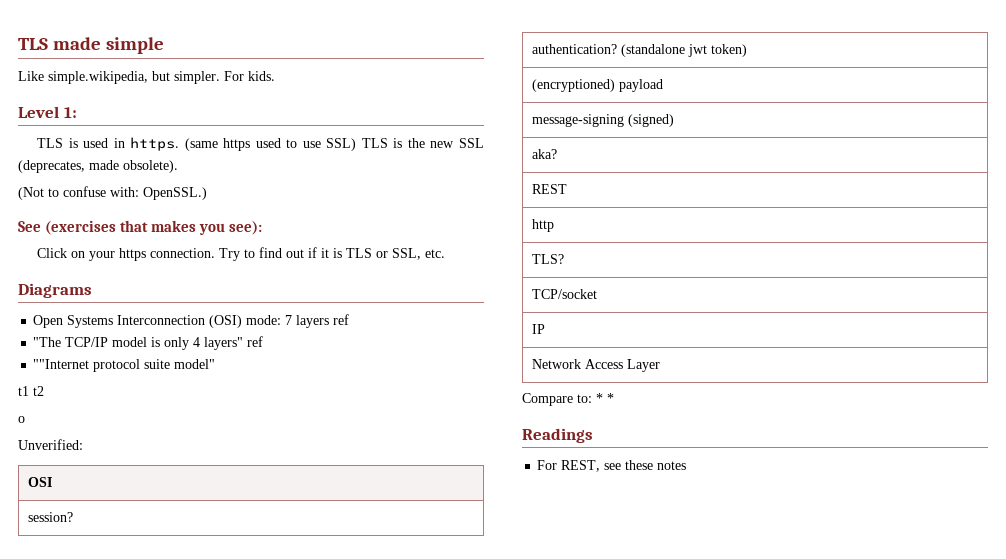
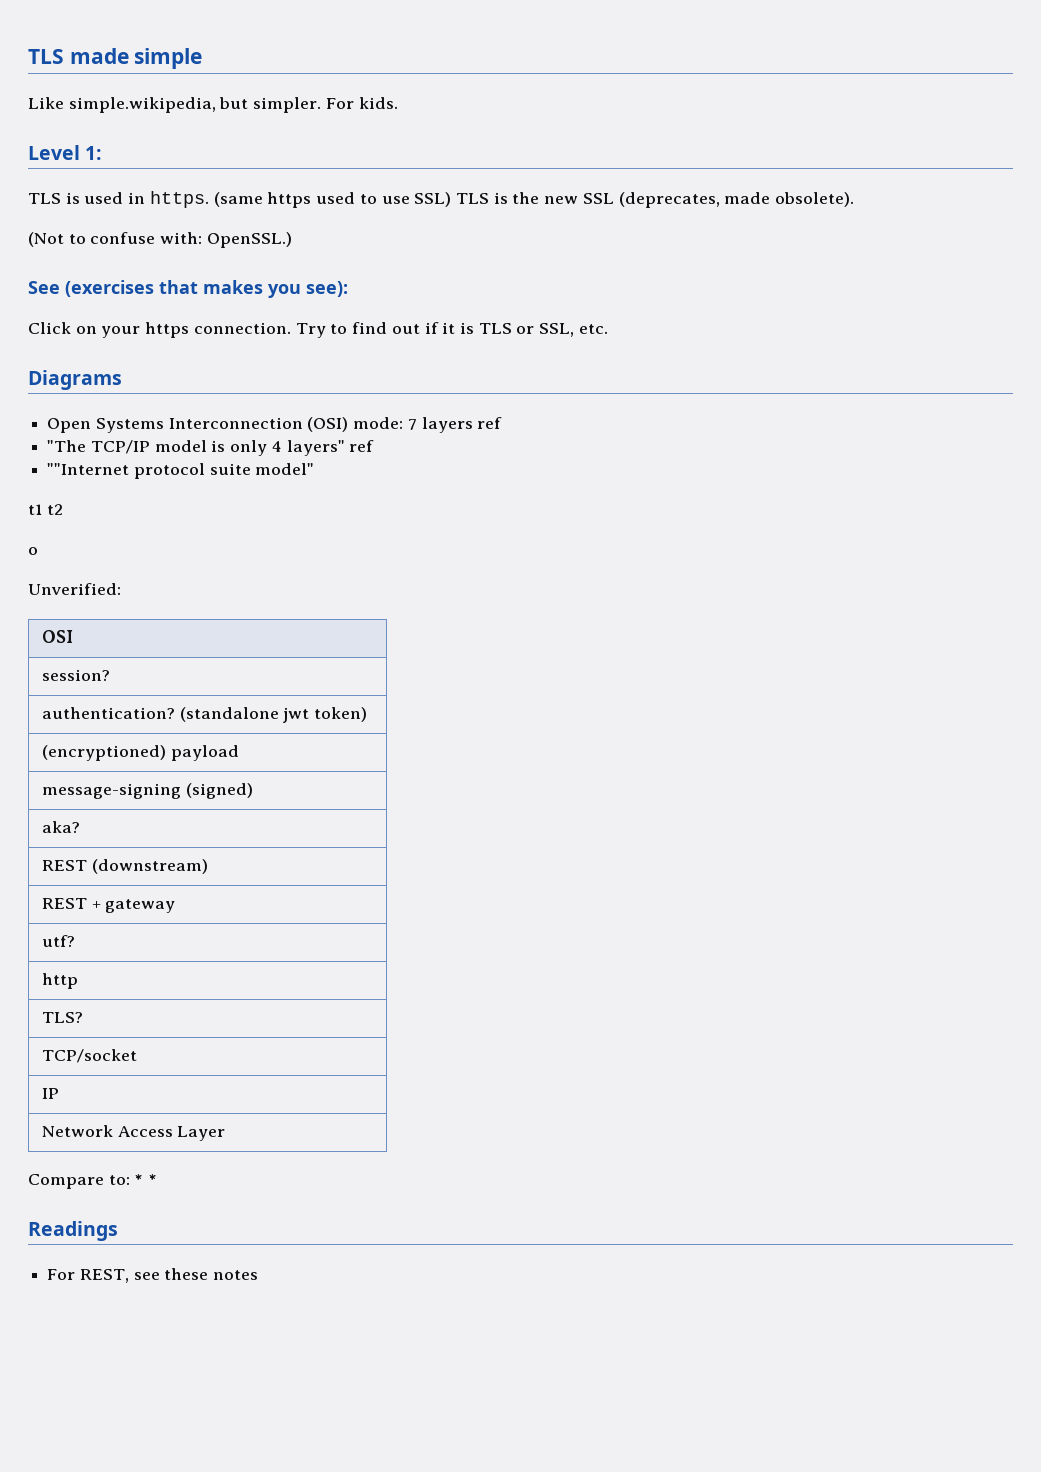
- REST
+ REST (downstream)
+ REST + gateway
+ utf?

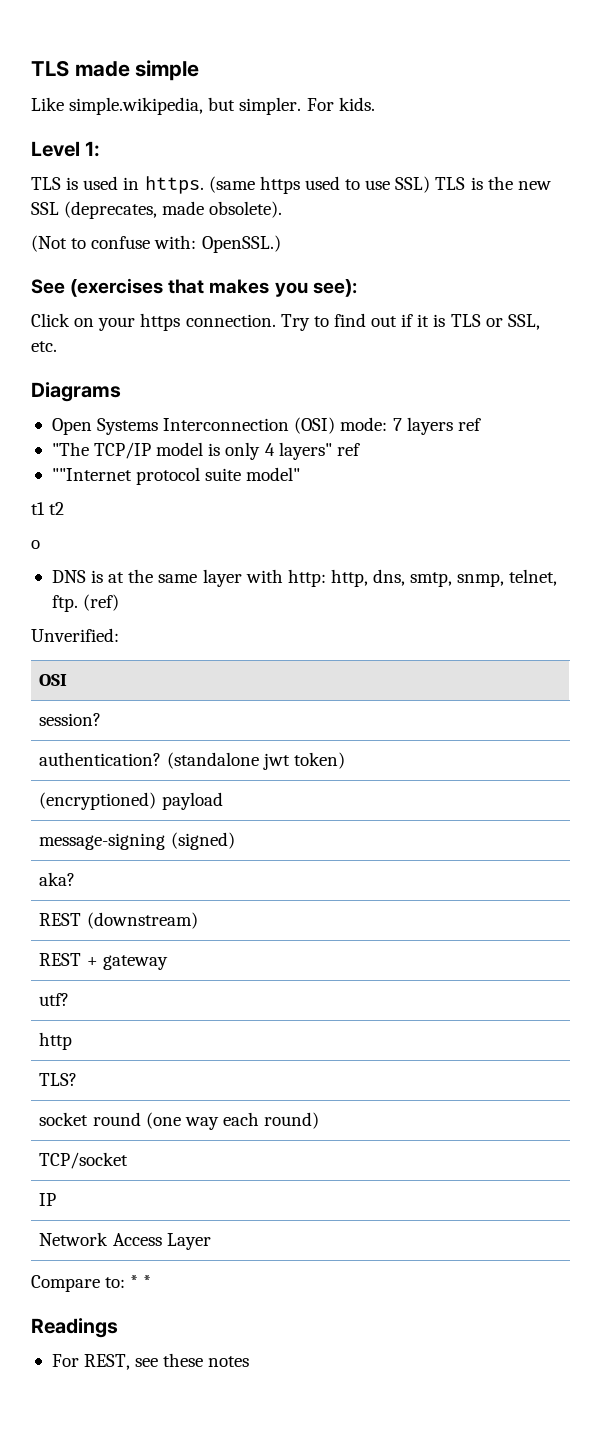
+ DNS is at the same layer with http: http, dns, smtp, snmp, telnet, ftp. (ref)
+ socket round (one way each round)

